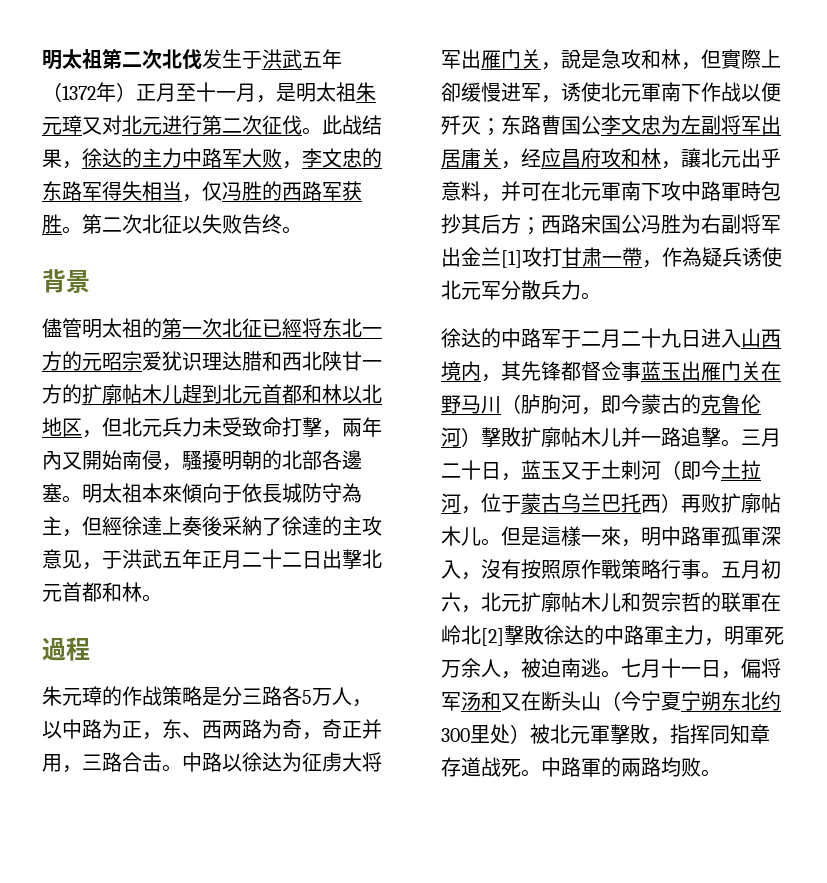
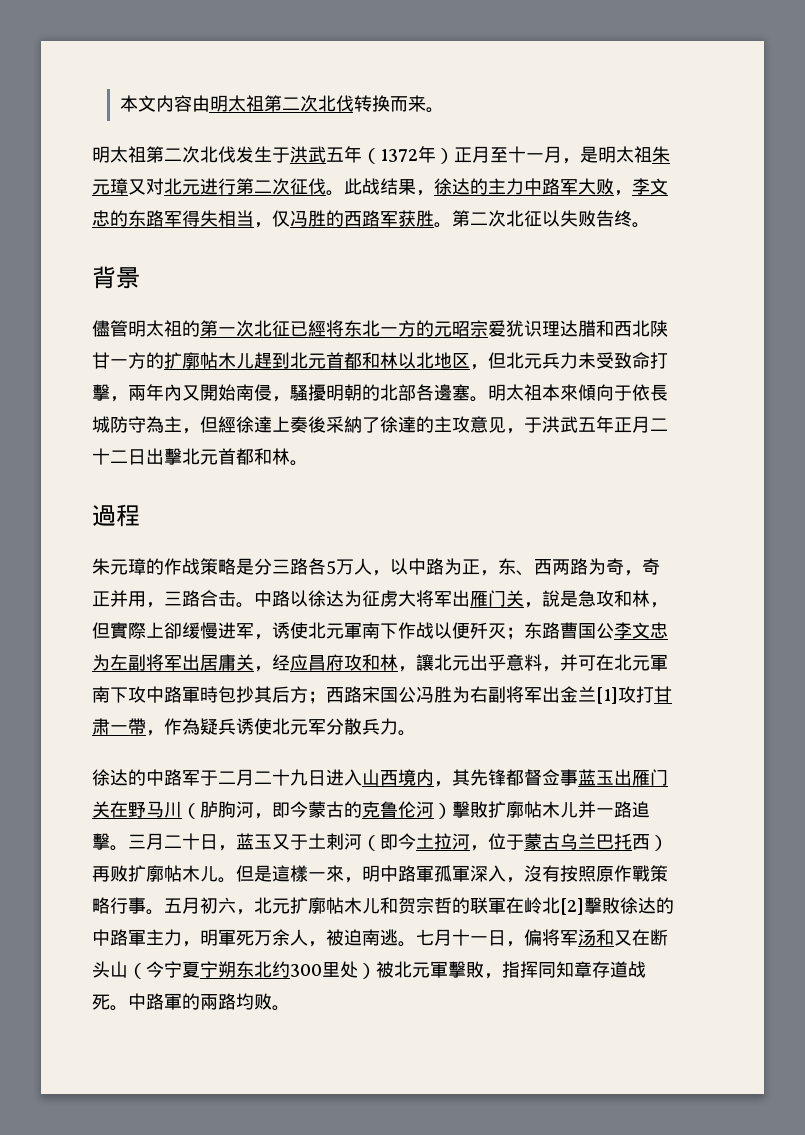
+ 本文内容由明太祖第二次北伐转换而来。

